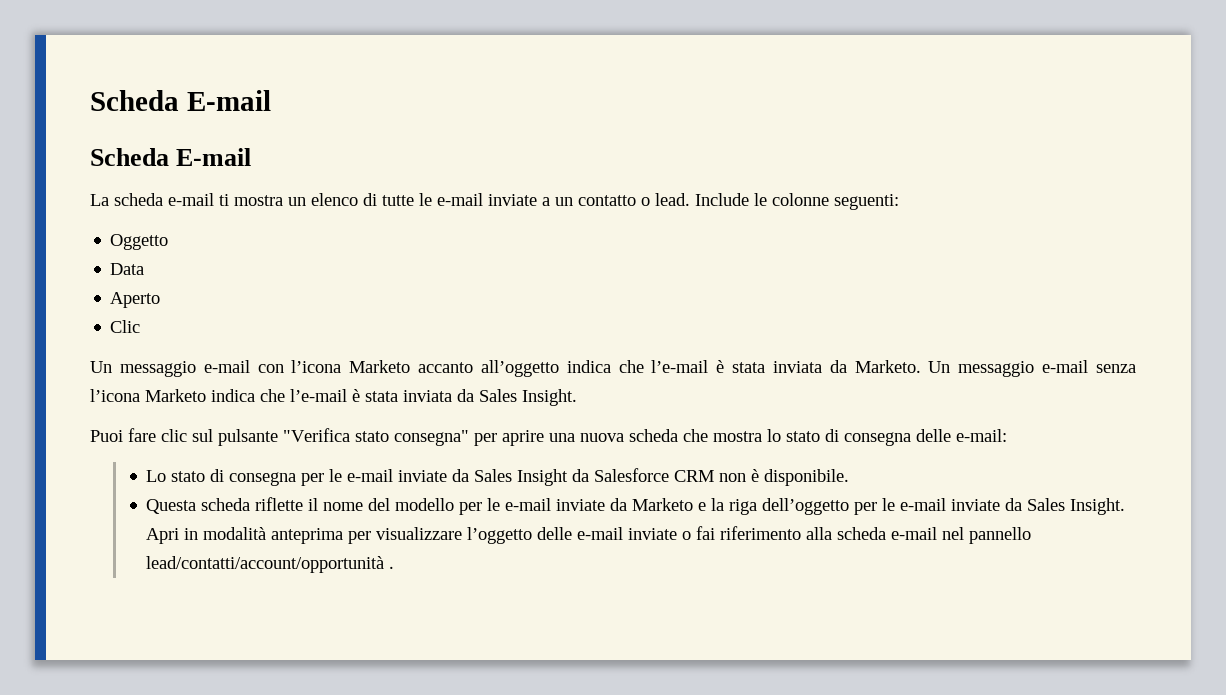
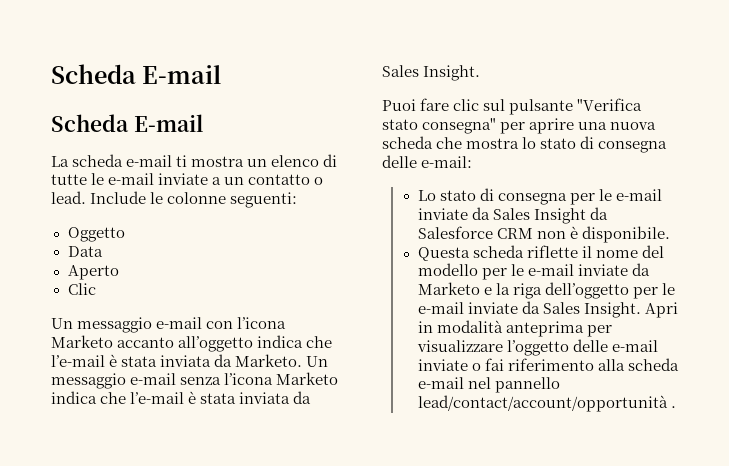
- Apri in modalità anteprima per visualizzare l’oggetto delle e-mail inviate o fai riferimento alla scheda e-mail nel pannello lead/contatti/account/opportunità .
+ Apri in modalità anteprima per visualizzare l’oggetto delle e-mail inviate o fai riferimento alla scheda e-mail nel pannello lead/contact/account/opportunità .

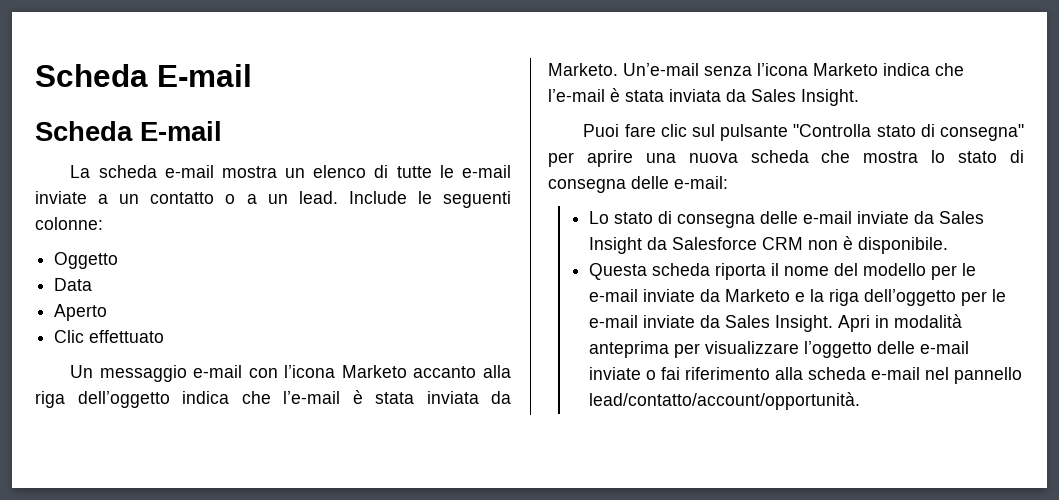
- La scheda e-mail ti mostra un elenco di tutte le e-mail inviate a un contatto o lead.
+ La scheda e-mail mostra un elenco di tutte le e-mail inviate a un contatto o a un lead.
- Include le colonne seguenti:
+ Include le seguenti colonne:
- Clic
+ Clic effettuato
- Un messaggio e-mail con l’icona Marketo accanto all’oggetto indica che l’e-mail è stata inviata da Marketo.
+ Un messaggio e-mail con l’icona Marketo accanto alla riga dell’oggetto indica che l’e-mail è stata inviata da Marketo.
- Un messaggio e-mail senza l’icona Marketo indica che l’e-mail è stata inviata da Sales Insight.
+ Un’e-mail senza l’icona Marketo indica che l’e-mail è stata inviata da Sales Insight.
- Puoi fare clic sul pulsante "Verifica stato consegna" per aprire una nuova scheda che mostra lo stato di consegna delle e-mail:
+ Puoi fare clic sul pulsante "Controlla stato di consegna" per aprire una nuova scheda che mostra lo stato di consegna delle e-mail:
- Lo stato di consegna per le e-mail inviate da Sales Insight da Salesforce CRM non è disponibile.
+ Lo stato di consegna delle e-mail inviate da Sales Insight da Salesforce CRM non è disponibile.
- Questa scheda riflette il nome del modello per le e-mail inviate da Marketo e la riga dell’oggetto per le e-mail inviate da Sales Insight.
+ Questa scheda riporta il nome del modello per le e-mail inviate da Marketo e la riga dell’oggetto per le e-mail inviate da Sales Insight.
- Apri in modalità anteprima per visualizzare l’oggetto delle e-mail inviate o fai riferimento alla scheda e-mail nel pannello lead/contact/account/opportunità .
+ Apri in modalità anteprima per visualizzare l’oggetto delle e-mail inviate o fai riferimento alla scheda e-mail nel pannello lead/contatto/account/opportunità.

